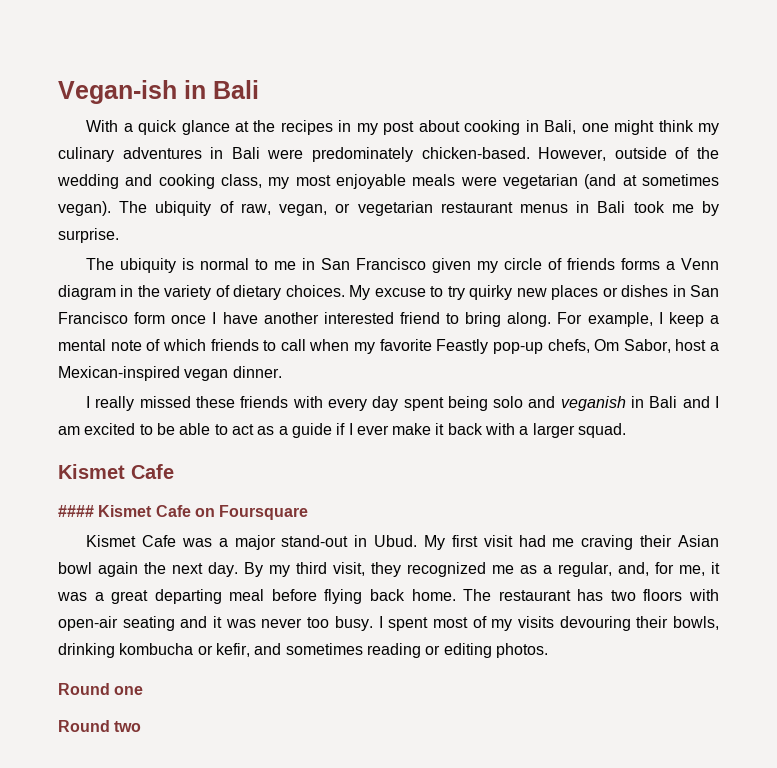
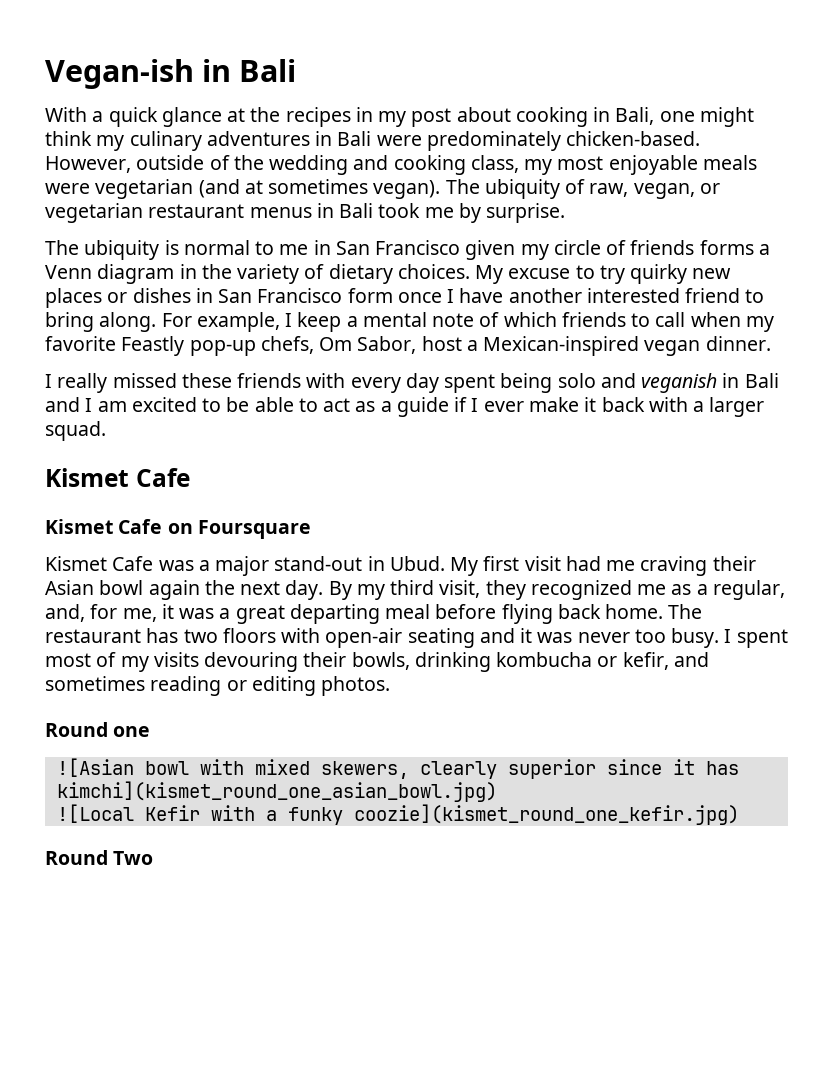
- #### Kismet Cafe on Foursquare
+ Kismet Cafe on Foursquare
- Round two
+ ![Asian bowl with mixed skewers, clearly superior since it has kimchi](kismet_round_one_asian_bowl.jpg)
+ ![Local Kefir with a funky coozie](kismet_round_one_kefir.jpg)
+ Round Two

